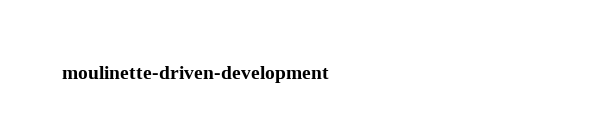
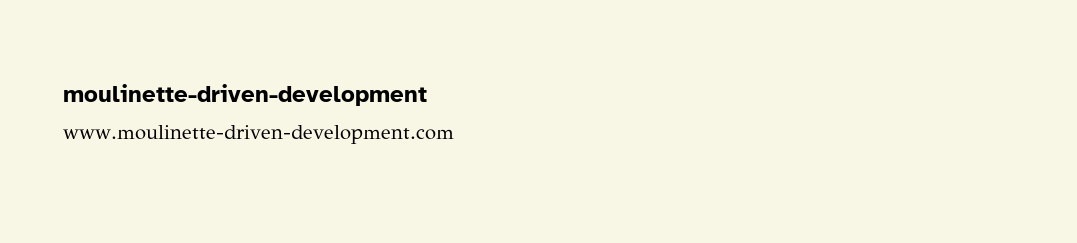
+ www.moulinette-driven-development.com

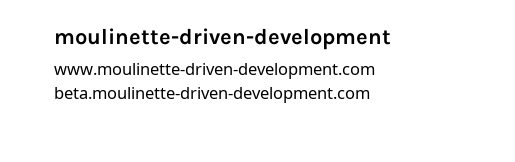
- www.moulinette-driven-development.com
+ www.moulinette-driven-development.com beta.moulinette-driven-development.com

